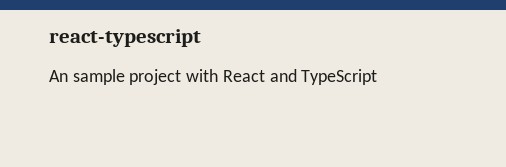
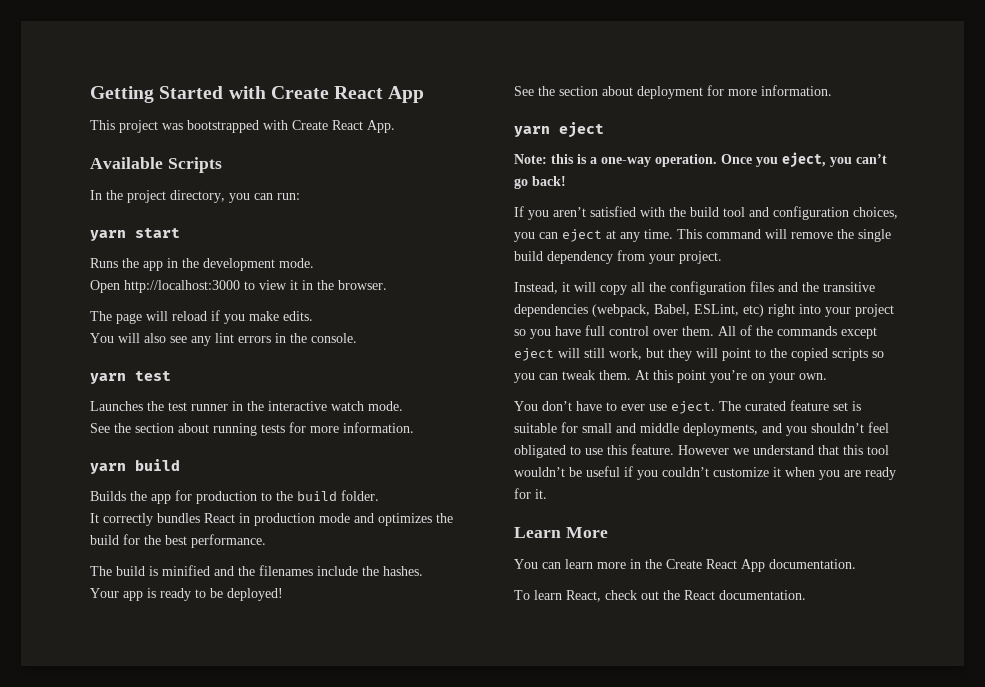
- react-typescript
- An sample project with React and TypeScript
+ Getting Started with Create React App
+ This project was bootstrapped with Create React App.
+ Available Scripts
+ In the project directory, you can run:
+ yarn start
+ Runs the app in the development mode.
+ Open http://localhost:3000 to view it in the browser.
+ The page will reload if you make edits.
+ You will also see any lint errors in the console.
+ yarn test
+ Launches the test runner in the interactive watch mode.
+ See the section about running tests for more information.
+ yarn build
+ Builds the app for production to the build folder.
+ It correctly bundles React in production mode and optimizes the build for the best performance.
+ The build is minified and the filenames include the hashes.
+ Your app is ready to be deployed!
+ See the section about deployment for more information.
+ yarn eject
+ Note: this is a one-way operation. Once you eject, you can’t go back!
+ If you aren’t satisfied with the build tool and configuration choices, you can eject at any time. This command will remove the single build dependency from your project.
+ Instead, it will copy all the configuration files and the transitive dependencies (webpack, Babel, ESLint, etc) right into your project so you have full control over them. All of the commands except eject will still work, but they will point to the copied scripts so you can tweak them. At this point you’re on your own.
+ You don’t have to ever use eject. The curated feature set is suitable for small and middle deployments, and you shouldn’t feel obligated to use this feature. However we understand that this tool wouldn’t be useful if you couldn’t customize it when you are ready for it.
+ Learn More
+ You can learn more in the Create React App documentation.
+ To learn React, check out the React documentation.

